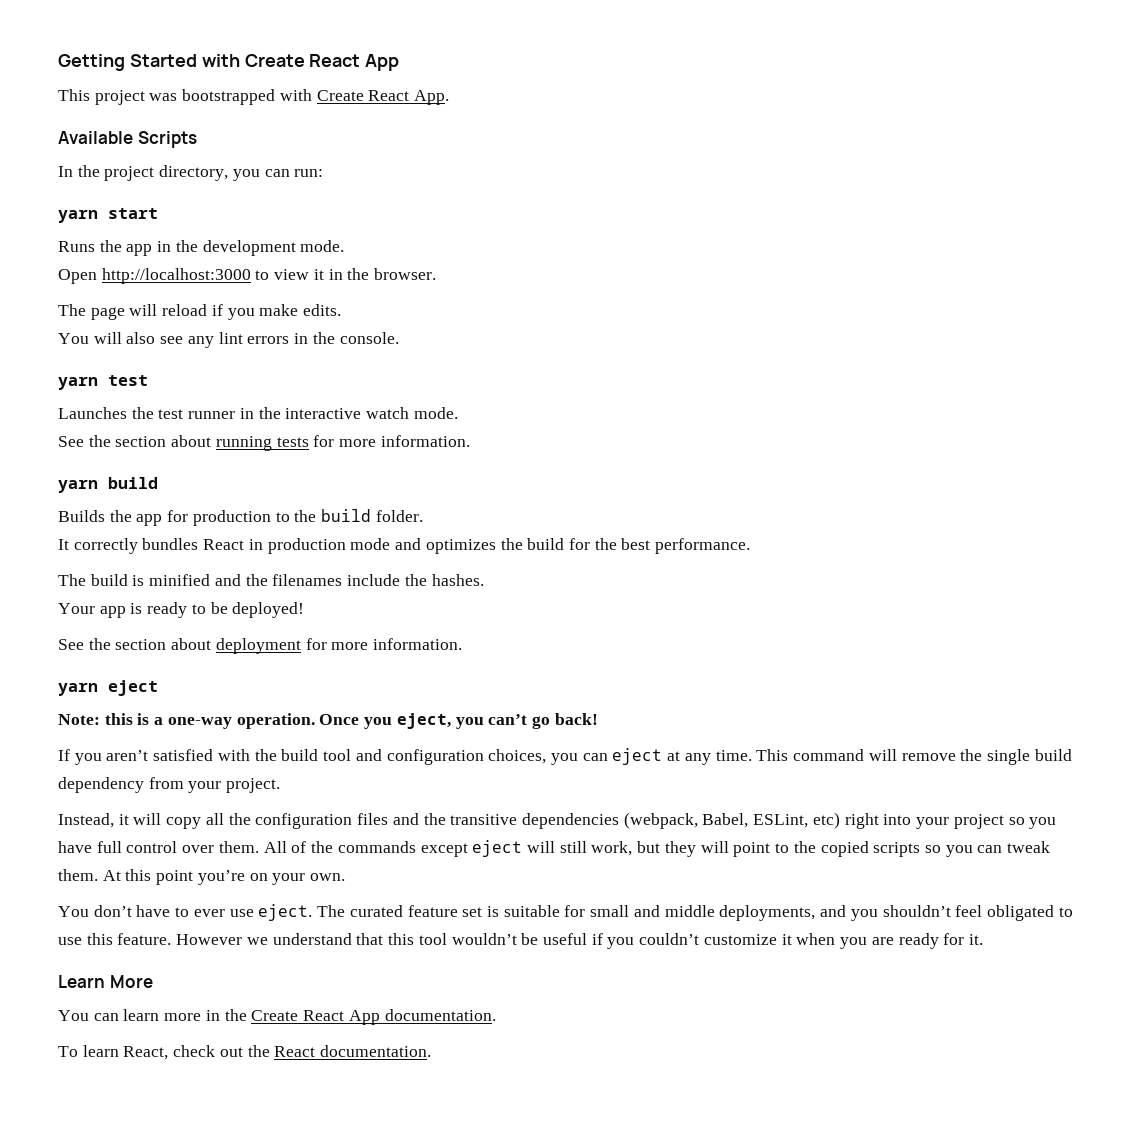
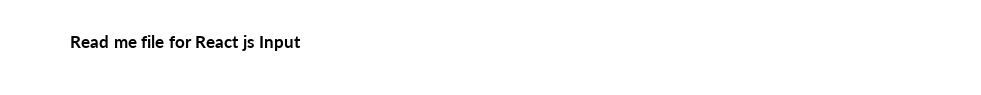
- Getting Started with Create React App
- This project was bootstrapped with Create React App.
- Available Scripts
- In the project directory, you can run:
- yarn start
- Runs the app in the development mode.
- Open http://localhost:3000 to view it in the browser.
- The page will reload if you make edits.
- You will also see any lint errors in the console.
- yarn test
- Launches the test runner in the interactive watch mode.
- See the section about running tests for more information.
- yarn build
- Builds the app for production to the build folder.
- It correctly bundles React in production mode and optimizes the build for the best performance.
- The build is minified and the filenames include the hashes.
- Your app is ready to be deployed!
- See the section about deployment for more information.
- yarn eject
- Note: this is a one-way operation. Once you eject, you can’t go back!
- If you aren’t satisfied with the build tool and configuration choices, you can eject at any time. This command will remove the single build dependency from your project.
- Instead, it will copy all the configuration files and the transitive dependencies (webpack, Babel, ESLint, etc) right into your project so you have full control over them. All of the commands except eject will still work, but they will point to the copied scripts so you can tweak them. At this point you’re on your own.
- You don’t have to ever use eject. The curated feature set is suitable for small and middle deployments, and you shouldn’t feel obligated to use this feature. However we understand that this tool wouldn’t be useful if you couldn’t customize it when you are ready for it.
- Learn More
- You can learn more in the Create React App documentation.
- To learn React, check out the React documentation.
+ Read me file for React js Input

